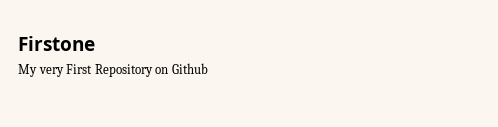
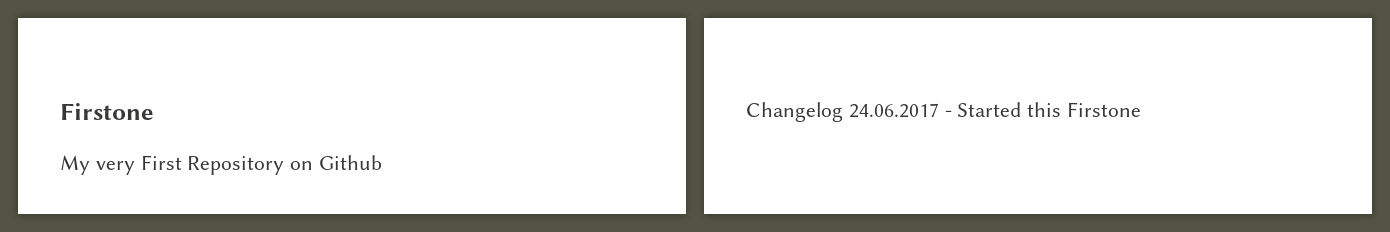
+ Changelog 24.06.2017 - Started this Firstone

